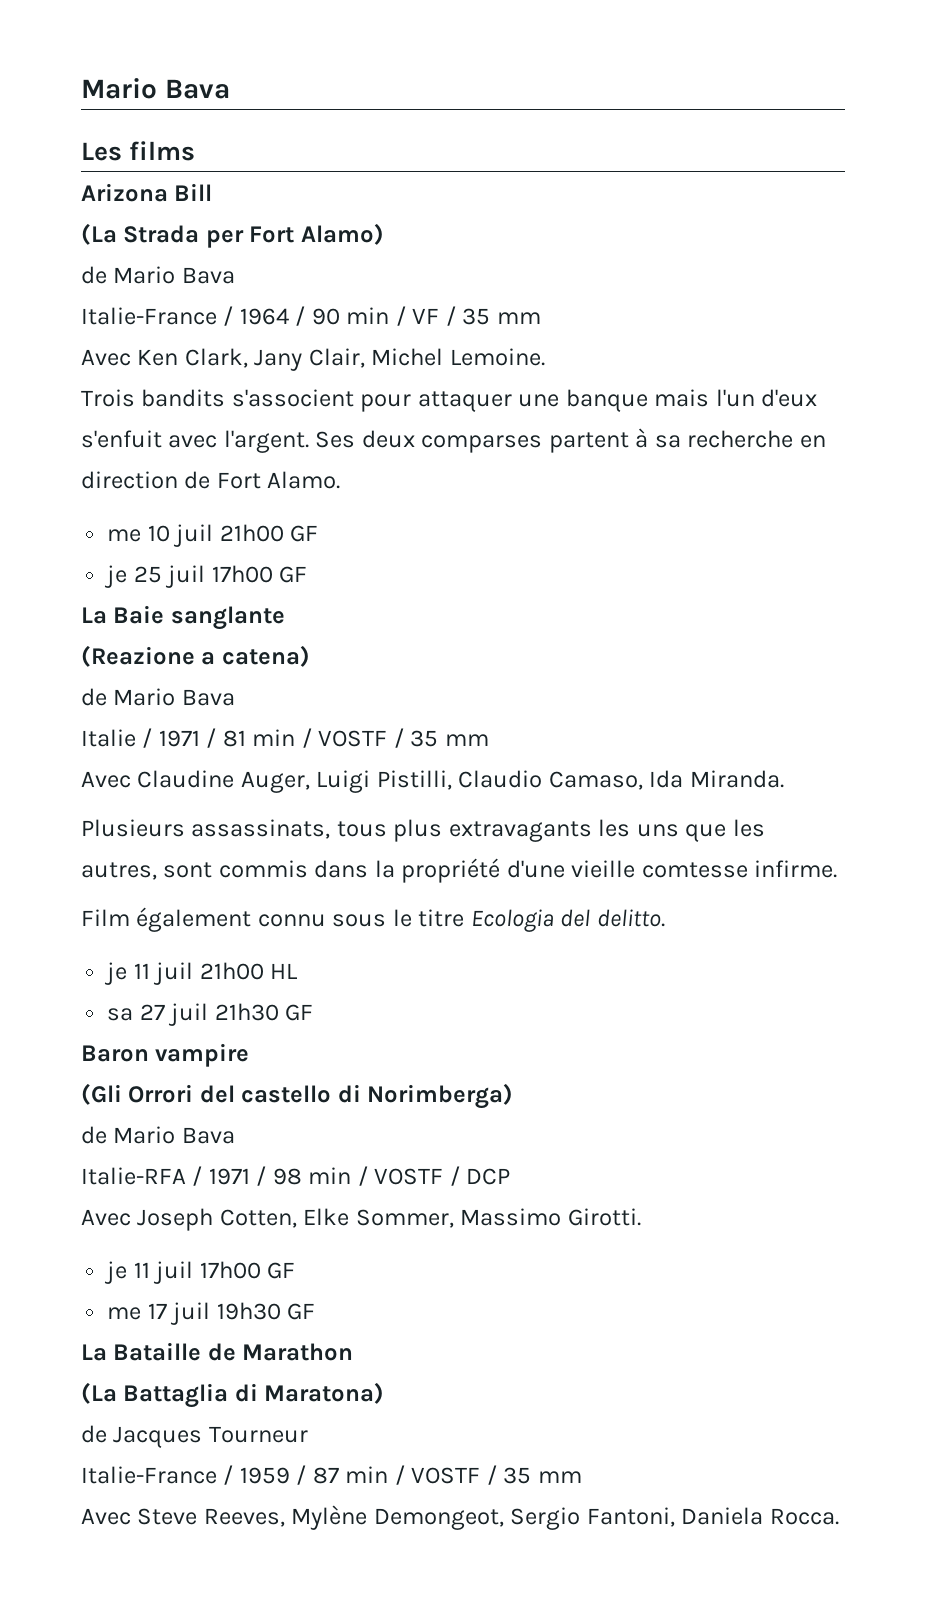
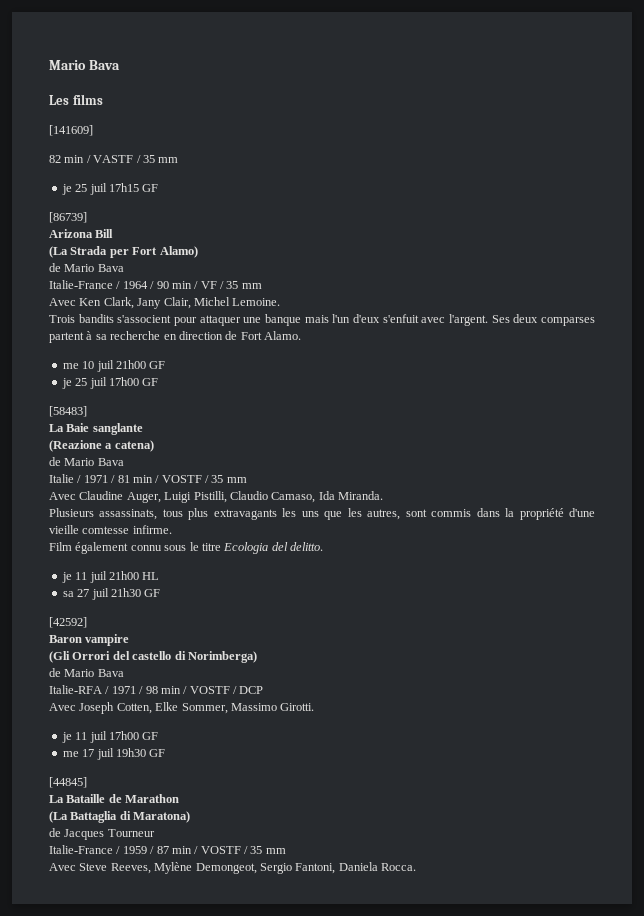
+ [141609]
+ 82 min / VASTF / 35 mm
+ je 25 juil 17h15 GF
+ [86739]
+ [58483]
+ [42592]
+ [44845]

